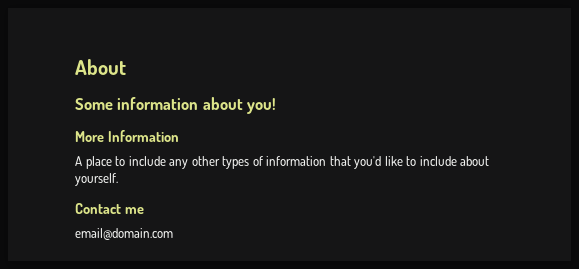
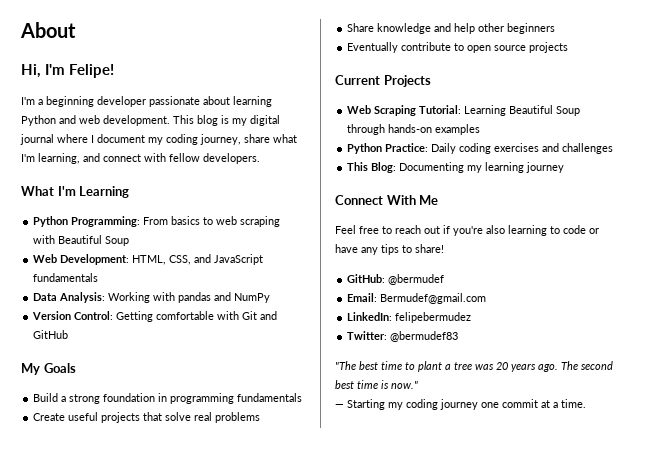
- Some information about you!
- More Information
- A place to include any other types of information that you'd like to include about yourself.
- Contact me
- email@domain.com
+ Hi, I'm Felipe!
+ I'm a beginning developer passionate about learning Python and web development. This blog is my digital journal where I document my coding journey, share what I'm learning, and connect with fellow developers.
+ What I'm Learning
+ Python Programming: From basics to web scraping with Beautiful Soup
+ Web Development: HTML, CSS, and JavaScript fundamentals
+ Data Analysis: Working with pandas and NumPy
+ Version Control: Getting comfortable with Git and GitHub
+ My Goals
+ Build a strong foundation in programming fundamentals
+ Create useful projects that solve real problems
+ Share knowledge and help other beginners
+ Eventually contribute to open source projects
+ Current Projects
+ Web Scraping Tutorial: Learning Beautiful Soup through hands-on examples
+ Python Practice: Daily coding exercises and challenges
+ This Blog: Documenting my learning journey
+ Connect With Me
+ Feel free to reach out if you're also learning to code or have any tips to share!
+ GitHub: @bermudef
+ Email: Bermudef@gmail.com
+ LinkedIn: felipebermudez
+ Twitter: @bermudef83
+ "The best time to plant a tree was 20 years ago. The second best time is now."
+ — Starting my coding journey one commit at a time.

